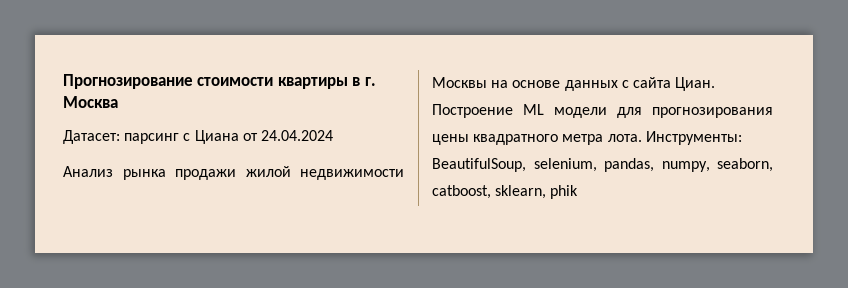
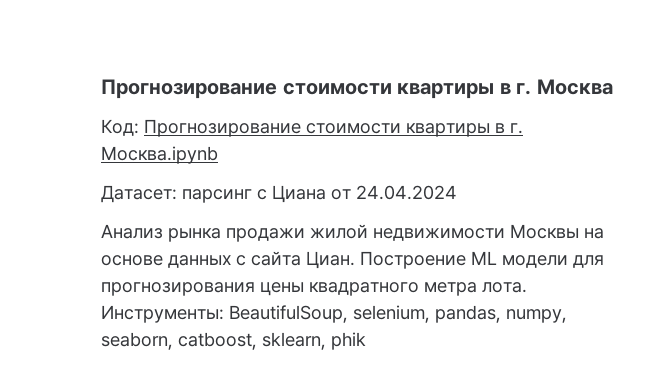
+ Код: Прогнозирование стоимости квартиры в г. Москва.ipynb

